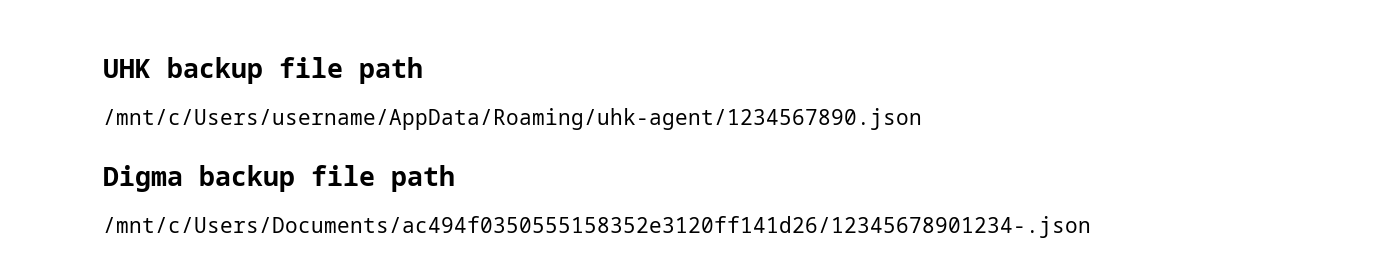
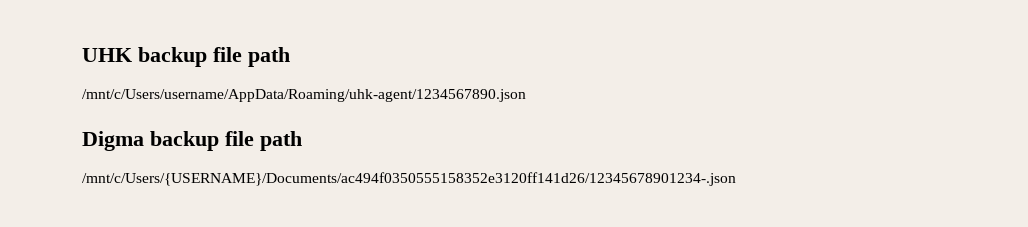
- /mnt/c/Users/Documents/ac494f0350555158352e3120ff141d26/12345678901234-.json
+ /mnt/c/Users/{USERNAME}/Documents/ac494f0350555158352e3120ff141d26/12345678901234-.json

